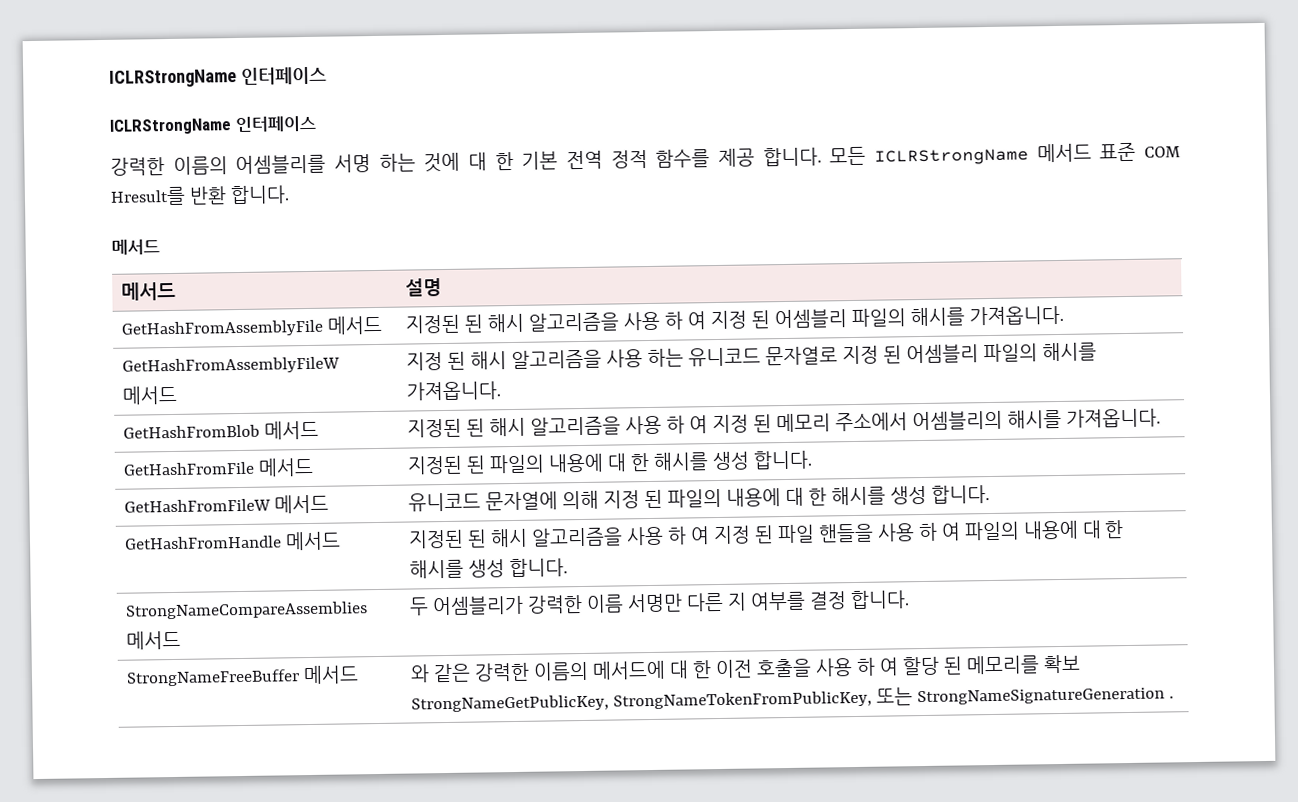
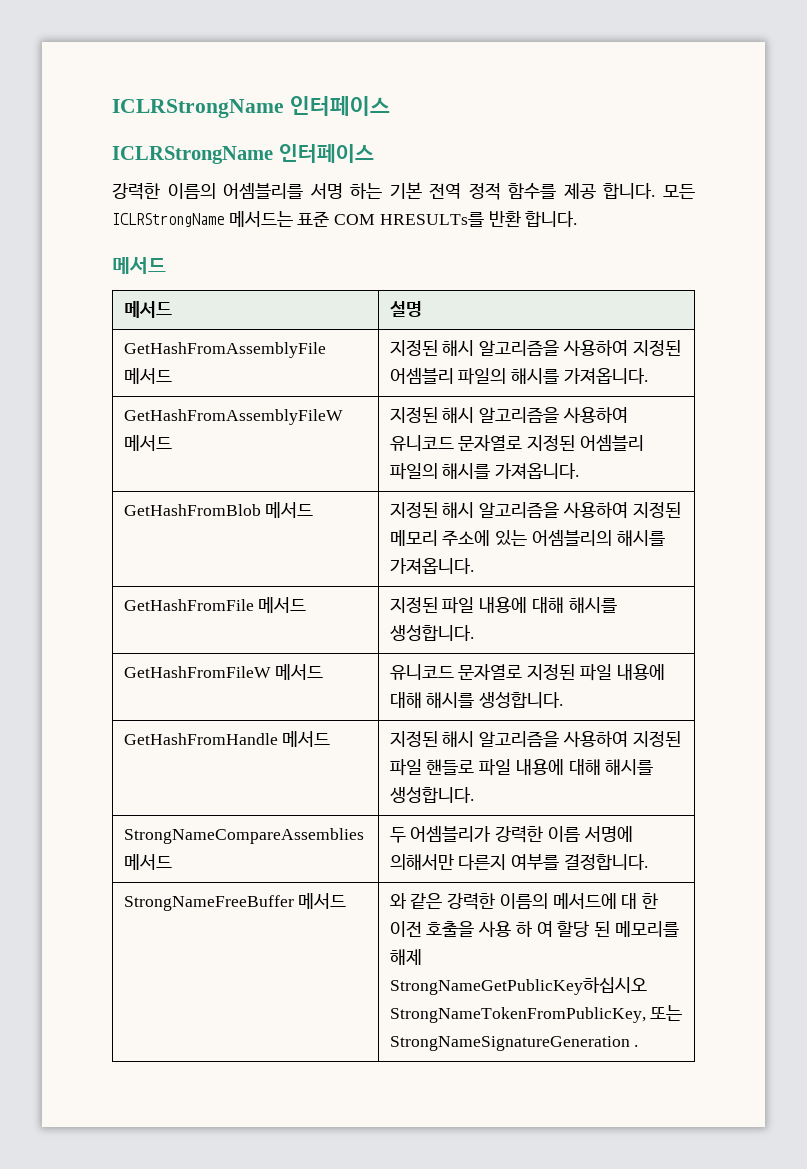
- 강력한 이름의 어셈블리를 서명 하는 것에 대 한 기본 전역 정적 함수를 제공 합니다.
+ 강력한 이름의 어셈블리를 서명 하는 기본 전역 정적 함수를 제공 합니다.
- 모든 ICLRStrongName 메서드 표준 COM Hresult를 반환 합니다.
+ 모든 ICLRStrongName 메서드는 표준 COM HRESULTs를 반환 합니다.
- GetHashFromAssemblyFile 메서드 | 지정된 된 해시 알고리즘을 사용 하 여 지정 된 어셈블리 파일의 해시를 가져옵니다.
+ GetHashFromAssemblyFile 메서드 | 지정된 해시 알고리즘을 사용하여 지정된 어셈블리 파일의 해시를 가져옵니다.
- GetHashFromAssemblyFileW 메서드 | 지정 된 해시 알고리즘을 사용 하는 유니코드 문자열로 지정 된 어셈블리 파일의 해시를 가져옵니다.
+ GetHashFromAssemblyFileW 메서드 | 지정된 해시 알고리즘을 사용하여 유니코드 문자열로 지정된 어셈블리 파일의 해시를 가져옵니다.
- GetHashFromBlob 메서드 | 지정된 된 해시 알고리즘을 사용 하 여 지정 된 메모리 주소에서 어셈블리의 해시를 가져옵니다.
+ GetHashFromBlob 메서드 | 지정된 해시 알고리즘을 사용하여 지정된 메모리 주소에 있는 어셈블리의 해시를 가져옵니다.
- GetHashFromFile 메서드 | 지정된 된 파일의 내용에 대 한 해시를 생성 합니다.
- GetHashFromFileW 메서드 | 유니코드 문자열에 의해 지정 된 파일의 내용에 대 한 해시를 생성 합니다.
+ GetHashFromFile 메서드 | 지정된 파일 내용에 대해 해시를 생성합니다.
+ GetHashFromFileW 메서드 | 유니코드 문자열로 지정된 파일 내용에 대해 해시를 생성합니다.
- GetHashFromHandle 메서드 | 지정된 된 해시 알고리즘을 사용 하 여 지정 된 파일 핸들을 사용 하 여 파일의 내용에 대 한 해시를 생성 합니다.
+ GetHashFromHandle 메서드 | 지정된 해시 알고리즘을 사용하여 지정된 파일 핸들로 파일 내용에 대해 해시를 생성합니다.
- StrongNameCompareAssemblies 메서드 | 두 어셈블리가 강력한 이름 서명만 다른 지 여부를 결정 합니다.
+ StrongNameCompareAssemblies 메서드 | 두 어셈블리가 강력한 이름 서명에 의해서만 다른지 여부를 결정합니다.
- StrongNameFreeBuffer 메서드 | 와 같은 강력한 이름의 메서드에 대 한 이전 호출을 사용 하 여 할당 된 메모리를 확보 StrongNameGetPublicKey, StrongNameTokenFromPublicKey, 또는 StrongNameSignatureGeneration .
+ StrongNameFreeBuffer 메서드 | 와 같은 강력한 이름의 메서드에 대 한 이전 호출을 사용 하 여 할당 된 메모리를 해제 StrongNameGetPublicKey하십시오 StrongNameTokenFromPublicKey, 또는 StrongNameSignatureGeneration .

